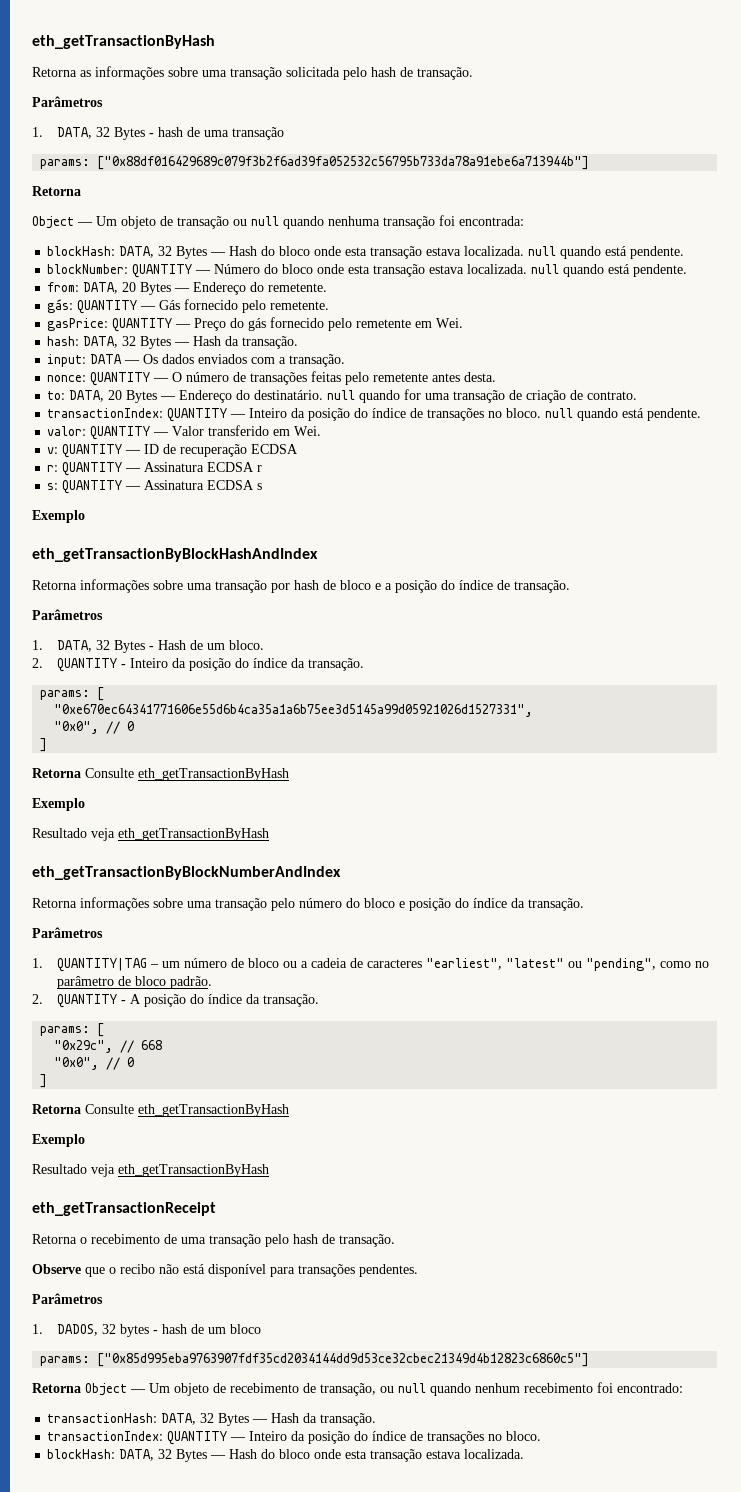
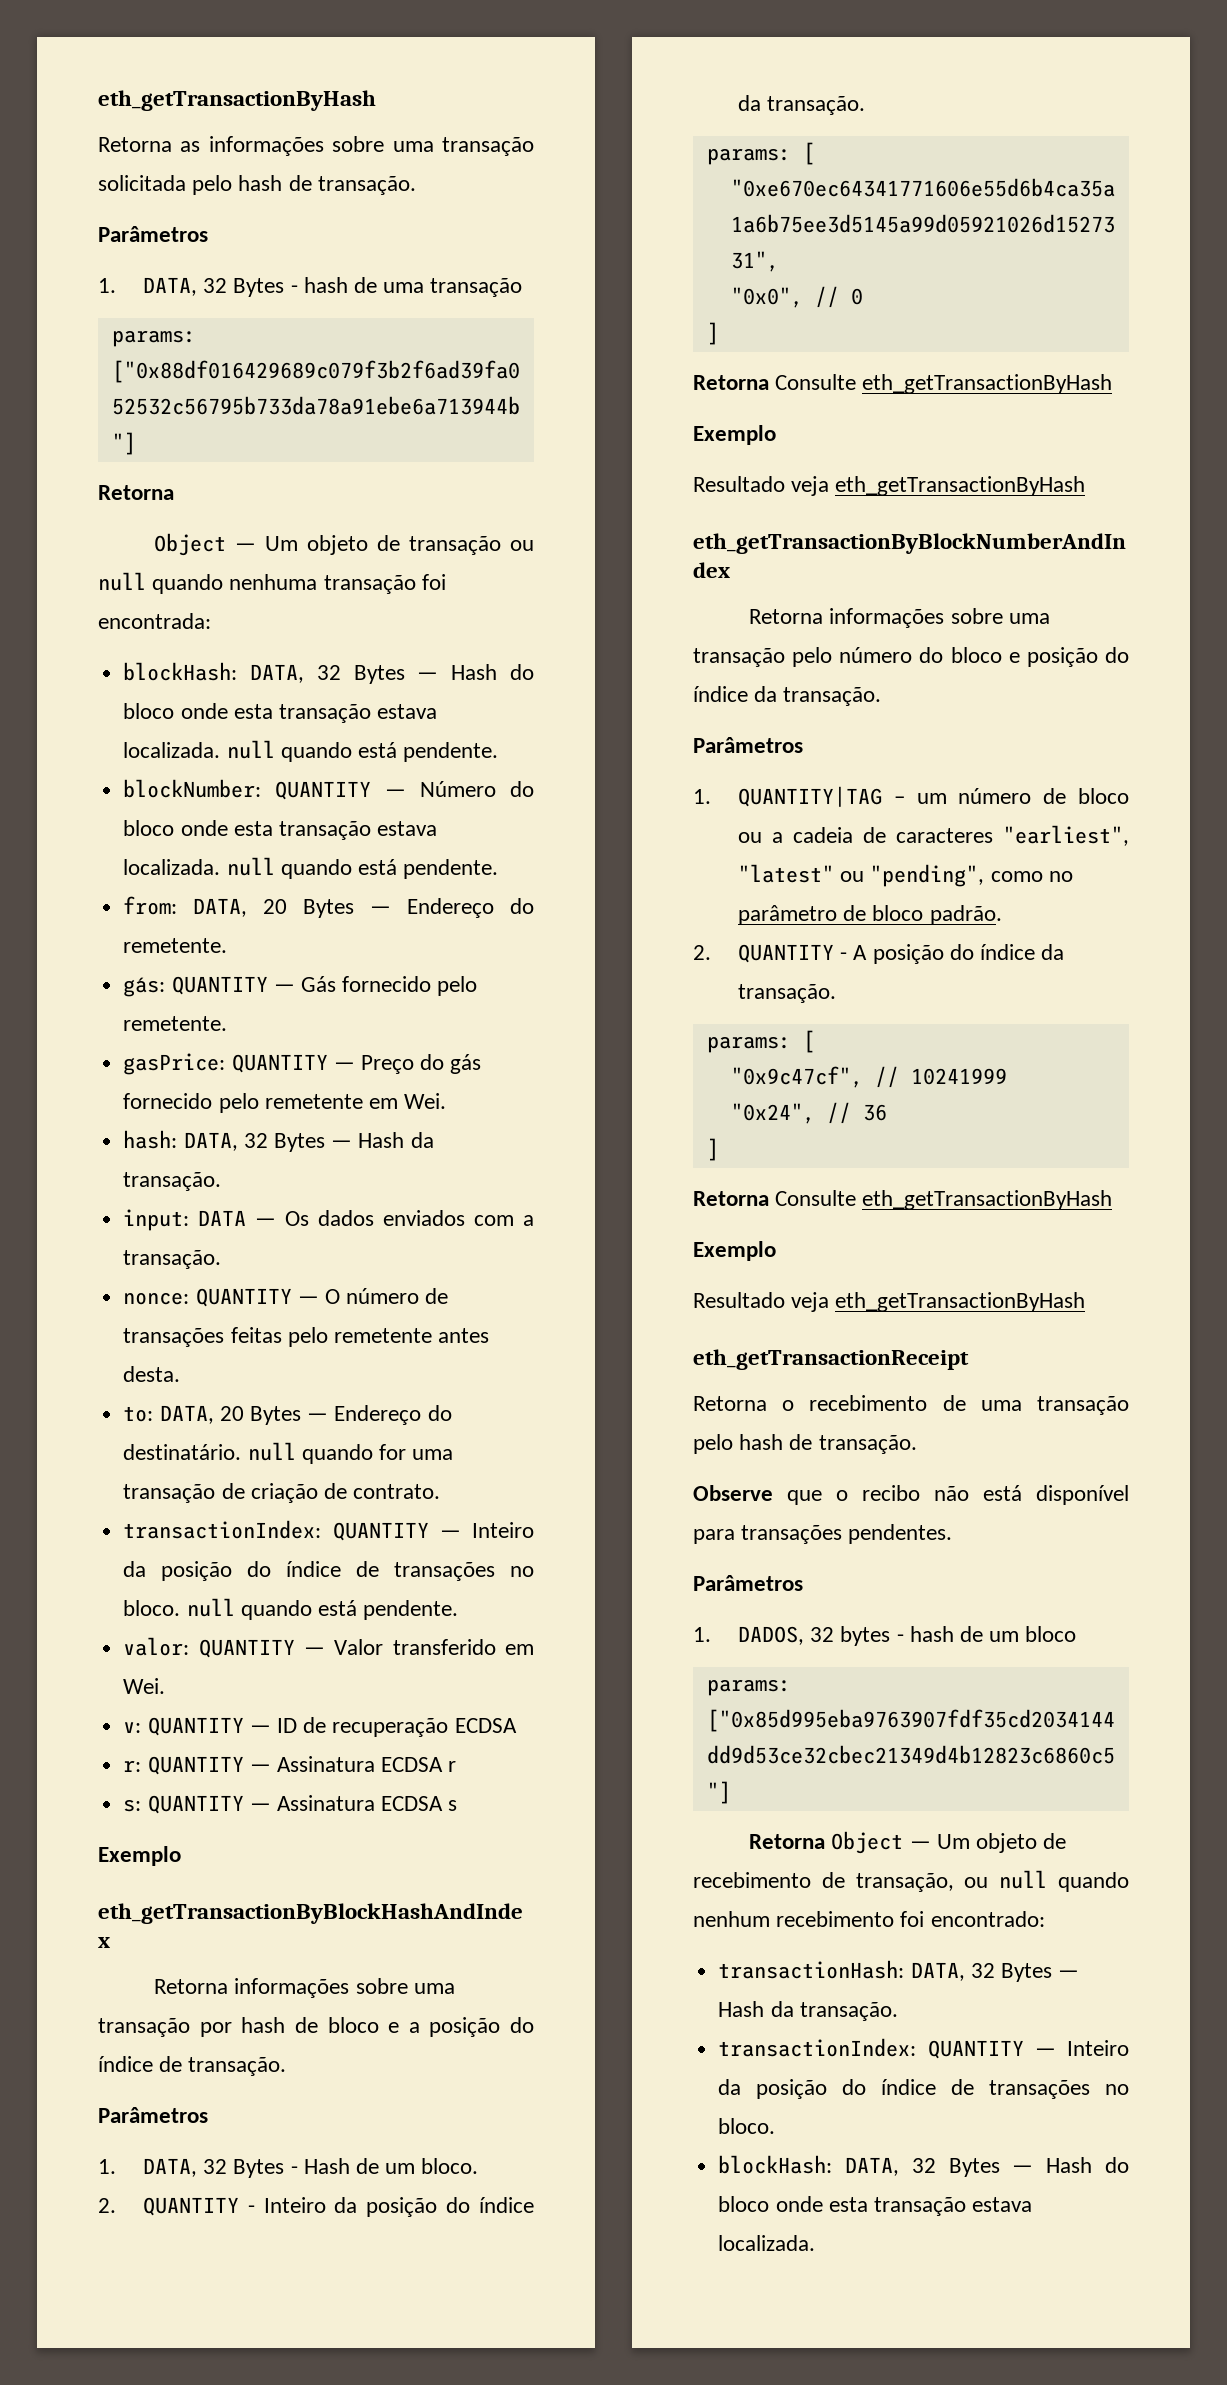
- "0x29c", // 668
- "0x0", // 0
+ "0x9c47cf", // 10241999
+ "0x24", // 36

